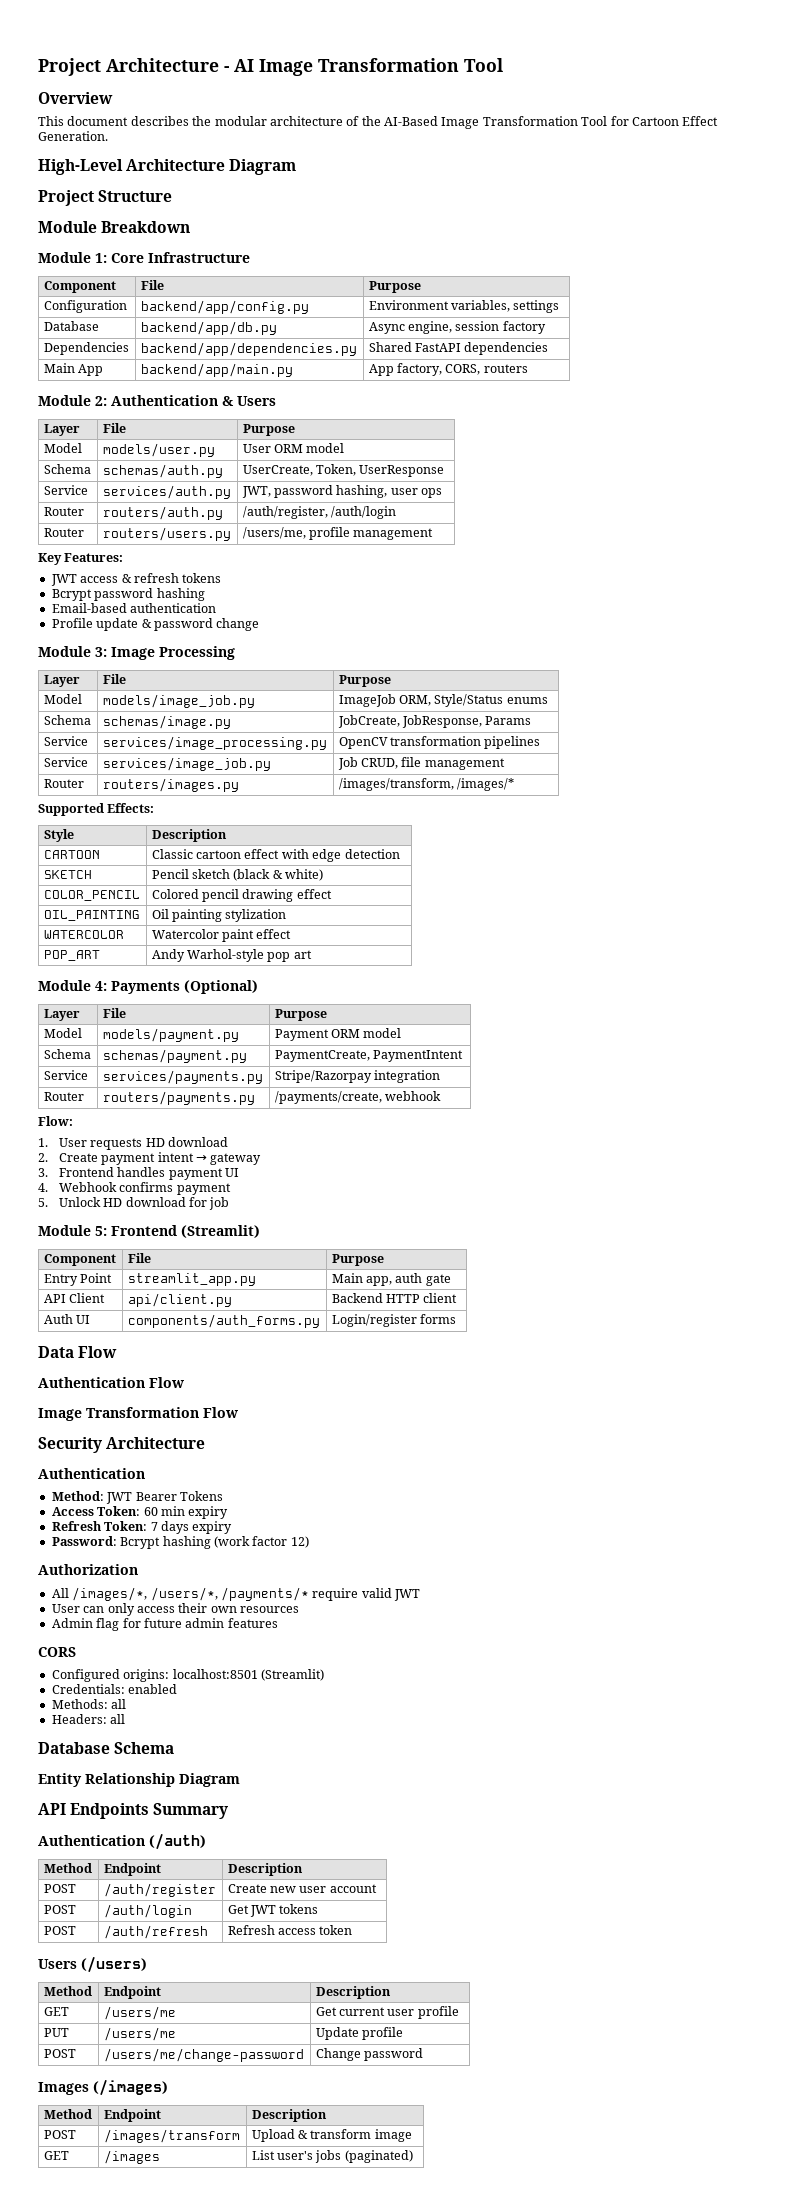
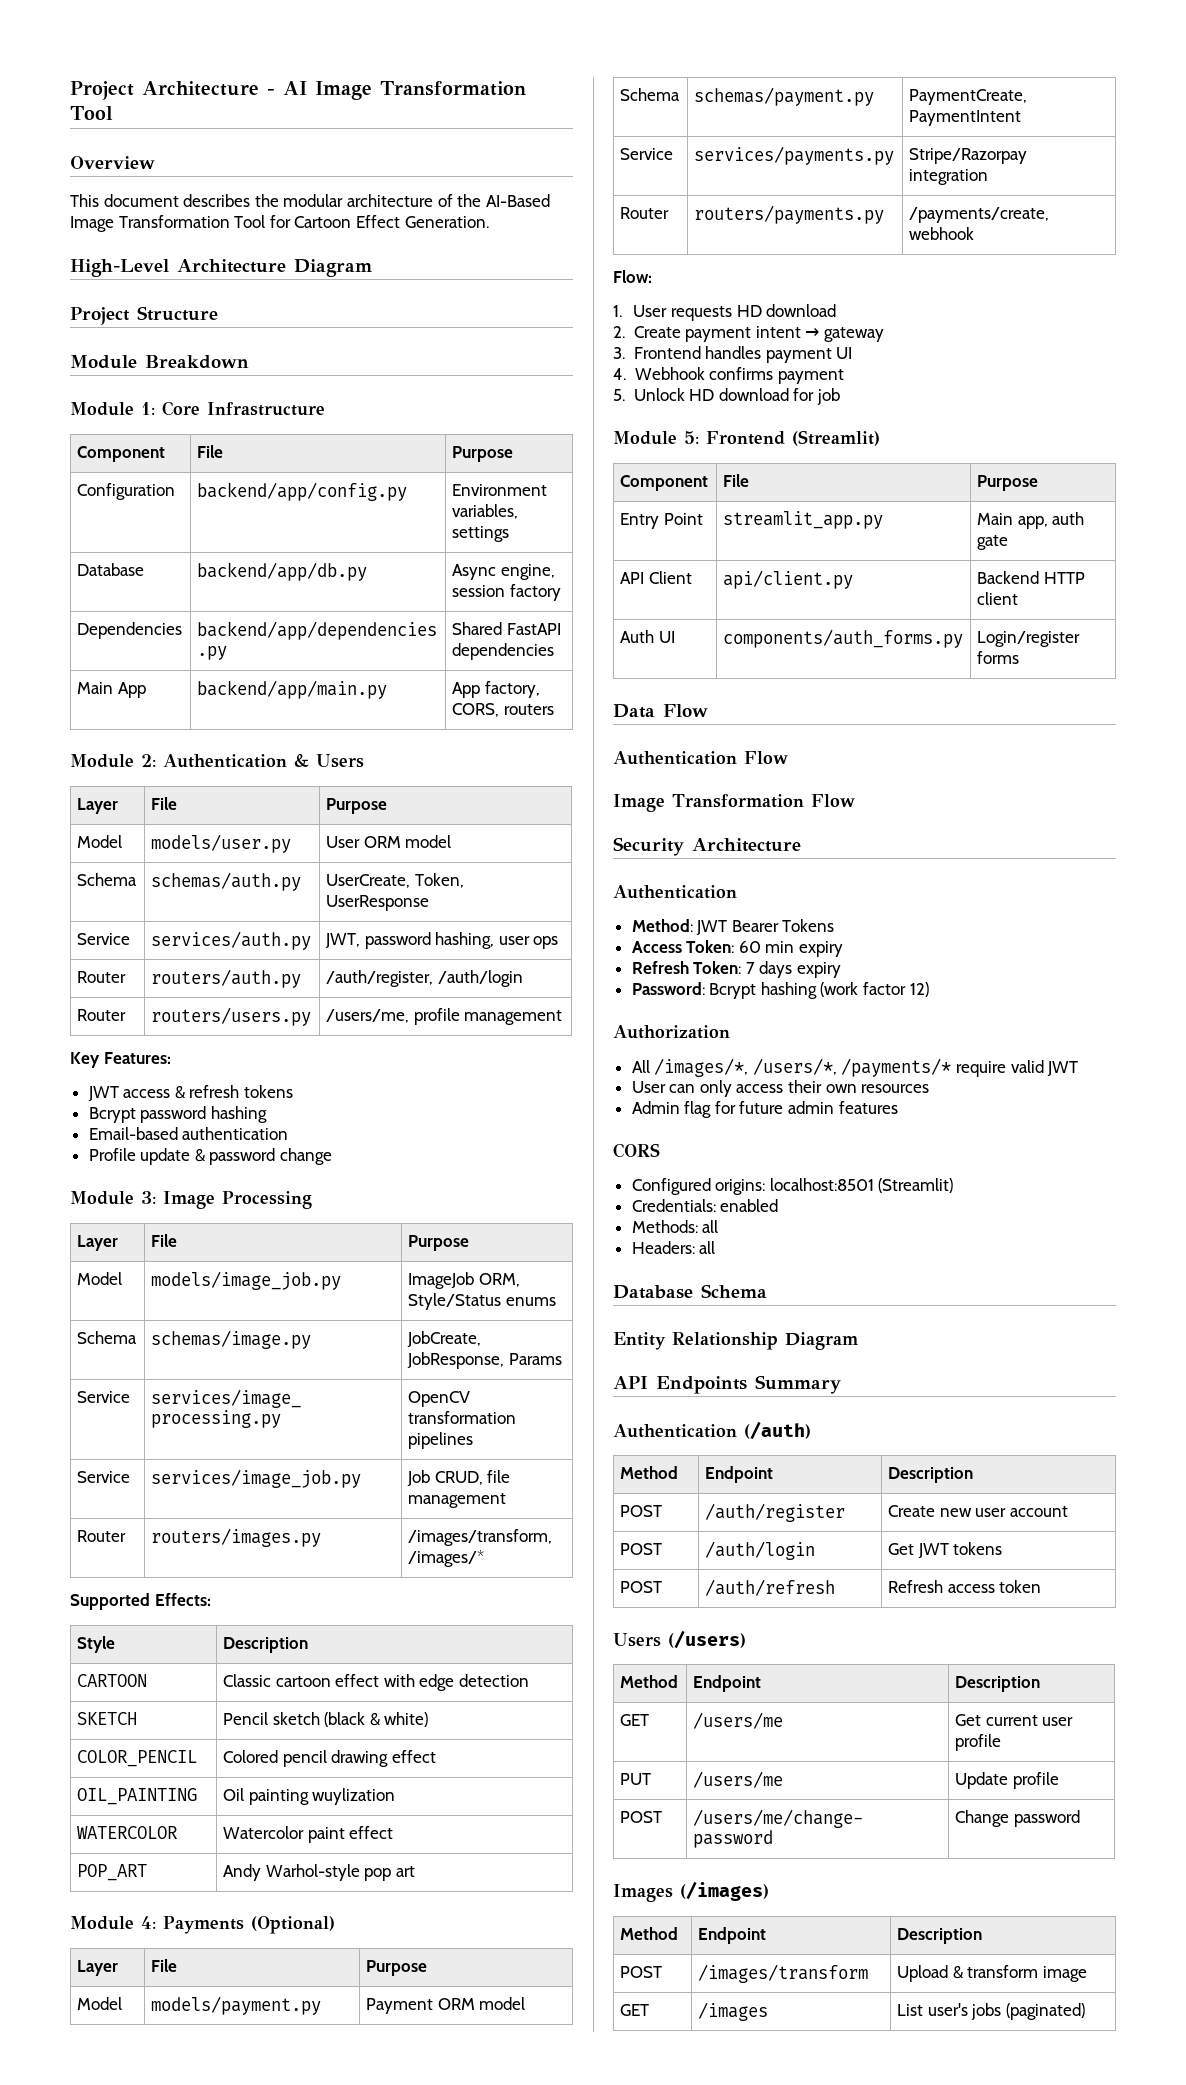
- OIL_PAINTING | Oil painting stylization
+ OIL_PAINTING | Oil painting wuylization

